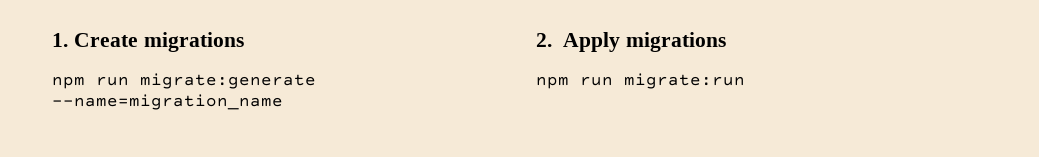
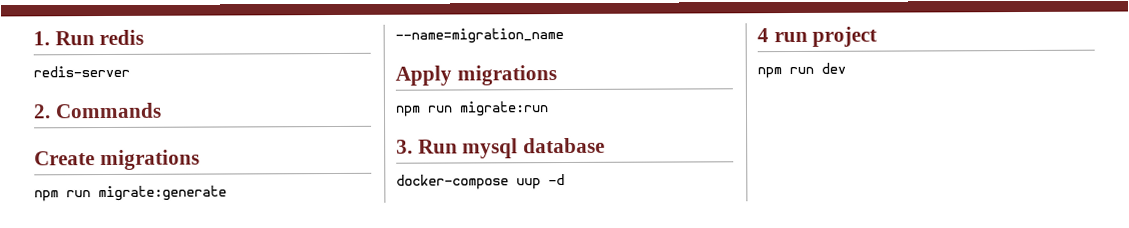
- 1. Create migrations
+ 1. Run redis
+ redis-server
+ 2. Commands
+ Create migrations
- 2. Apply migrations
+ Apply migrations
+ 3. Run mysql database
+ docker-compose uup -d
+ 4 run project
+ npm run dev

